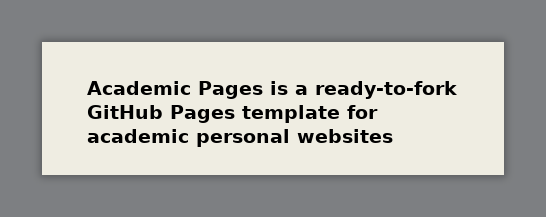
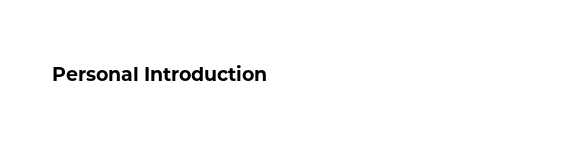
- Academic Pages is a ready-to-fork GitHub Pages template for academic personal websites
+ Personal Introduction

